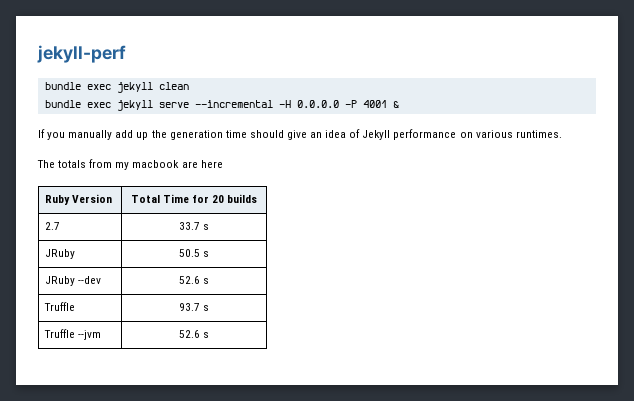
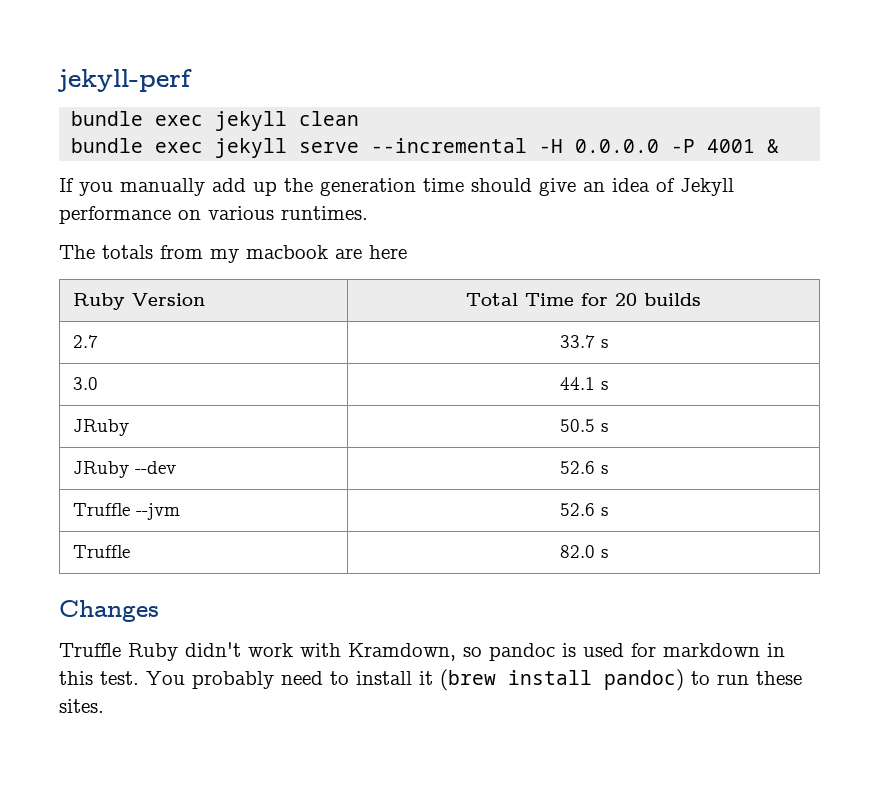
+ 3.0 | 44.1 s
- Truffle | 93.7 s
+ Truffle | 82.0 s
+ Changes
+ Truffle Ruby didn't work with Kramdown, so pandoc is used for markdown in this test. You probably need to install it (brew install pandoc) to run these sites.

